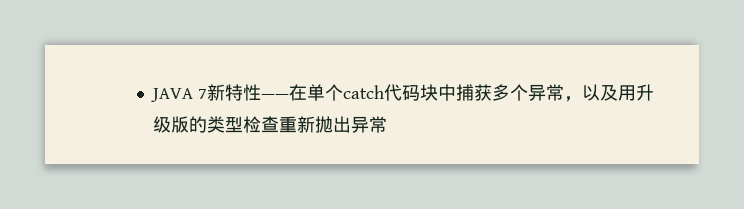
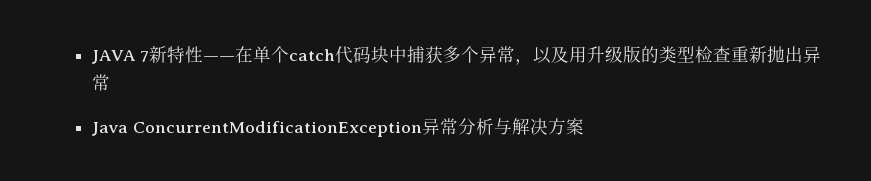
+ Java ConcurrentModificationException异常分析与解决方案

